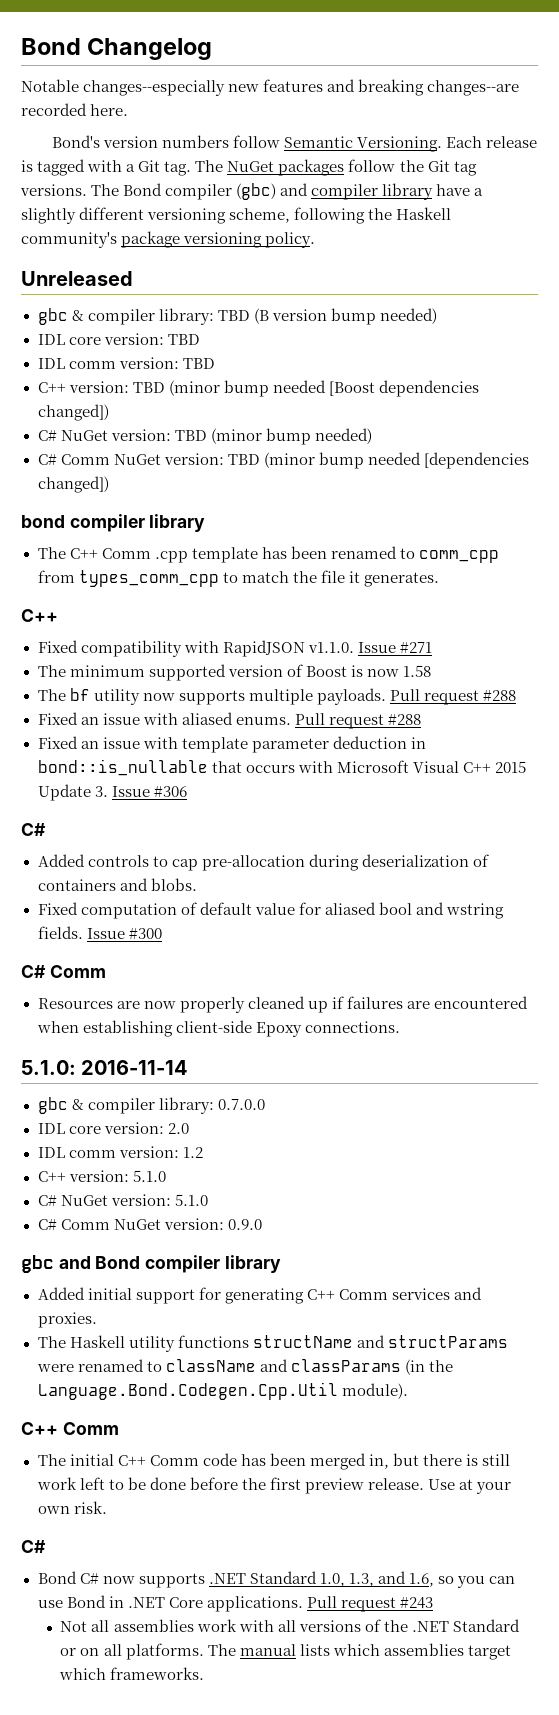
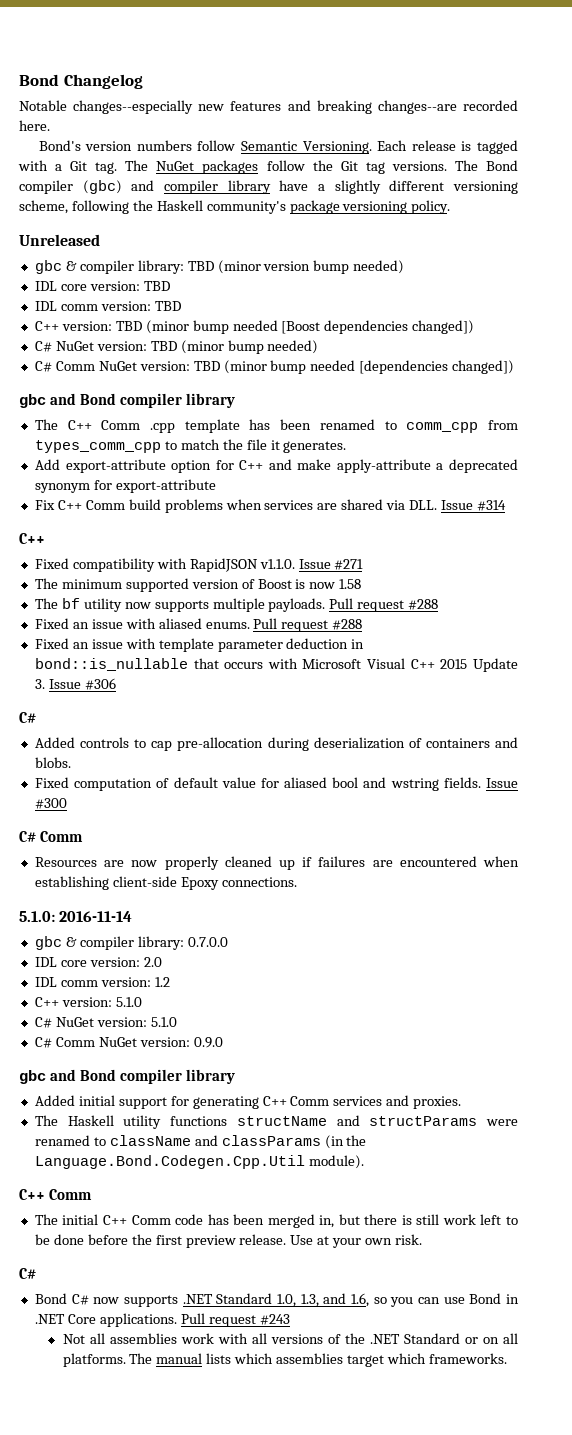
- gbc & compiler library: TBD (B version bump needed)
+ gbc & compiler library: TBD (minor version bump needed)
  C# Comm NuGet version: TBD (minor bump needed [dependencies changed])
- bond compiler library
+ gbc and Bond compiler library
+ Add export-attribute option for C++ and make apply-attribute a deprecated synonym for export-attribute
+ Fix C++ Comm build problems when services are shared via DLL. Issue #314

